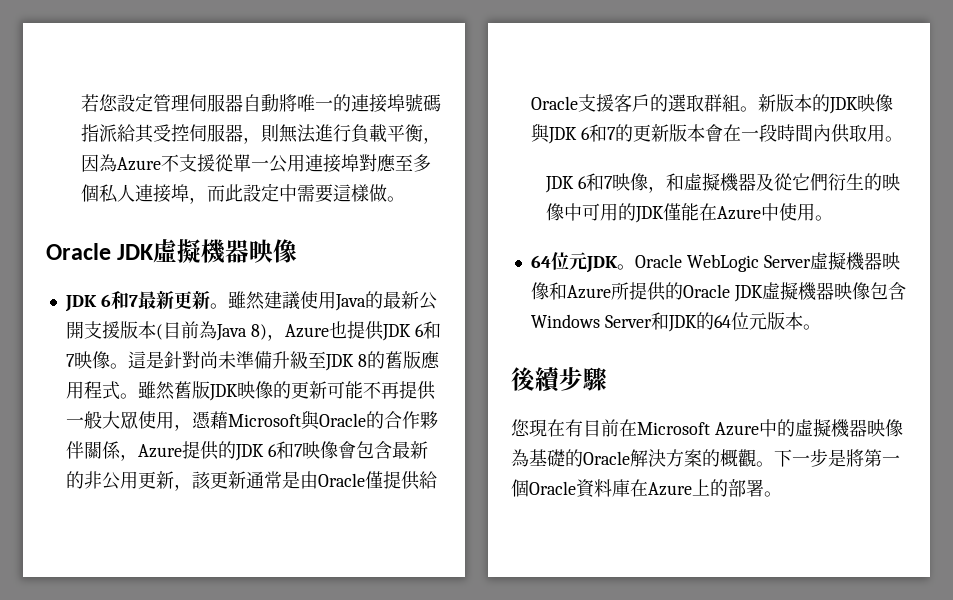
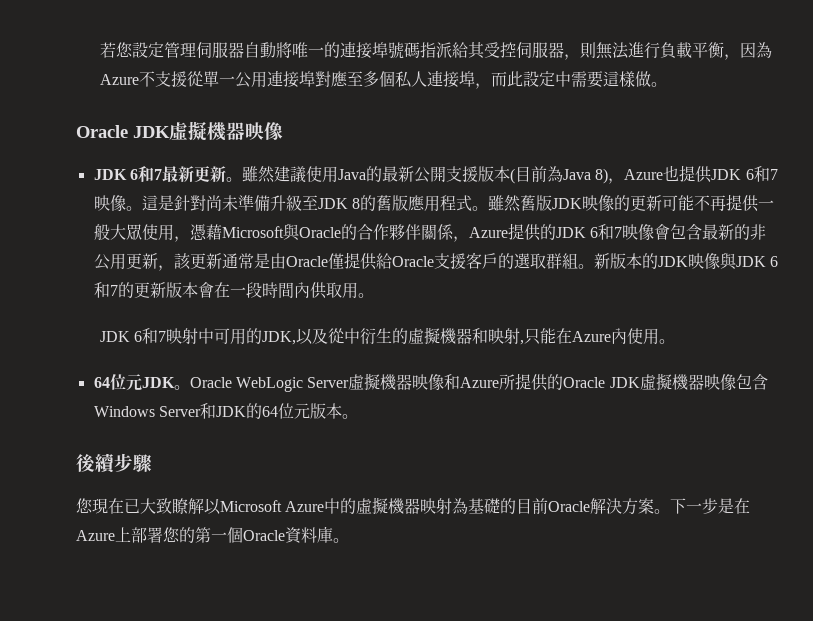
- JDK 6和7映像，和虛擬機器及從它們衍生的映像中可用的JDK僅能在Azure中使用。
+ JDK 6和7映射中可用的JDK,以及從中衍生的虛擬機器和映射,只能在Azure內使用。
- 您現在有目前在Microsoft Azure中的虛擬機器映像為基礎的Oracle解決方案的概觀。
+ 您現在已大致瞭解以Microsoft Azure中的虛擬機器映射為基礎的目前Oracle解決方案。
- 下一步是將第一個Oracle資料庫在Azure上的部署。
+ 下一步是在Azure上部署您的第一個Oracle資料庫。

